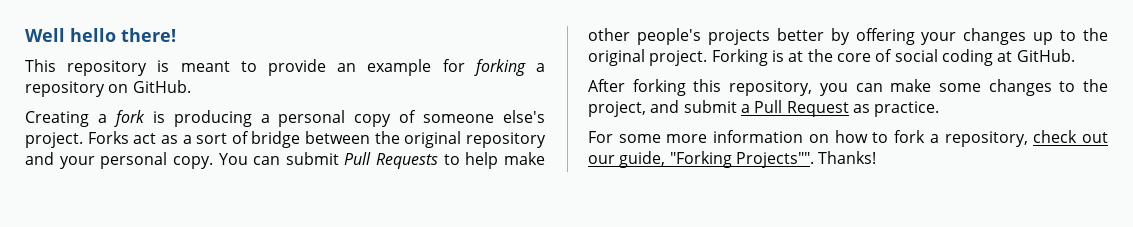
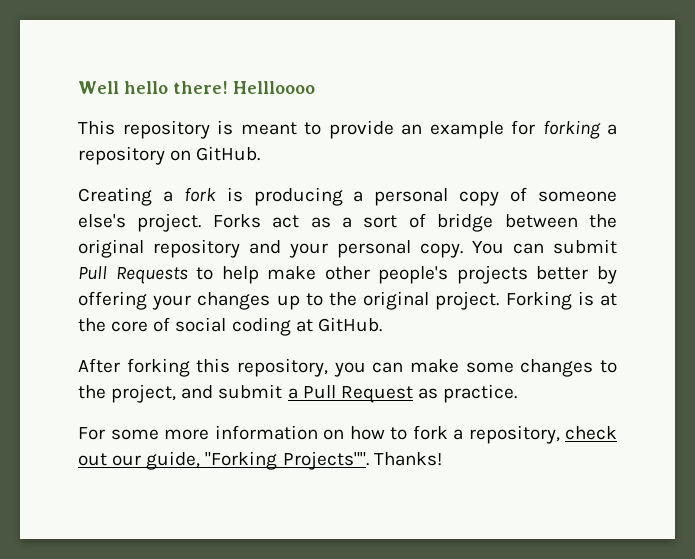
+ Hellloooo

